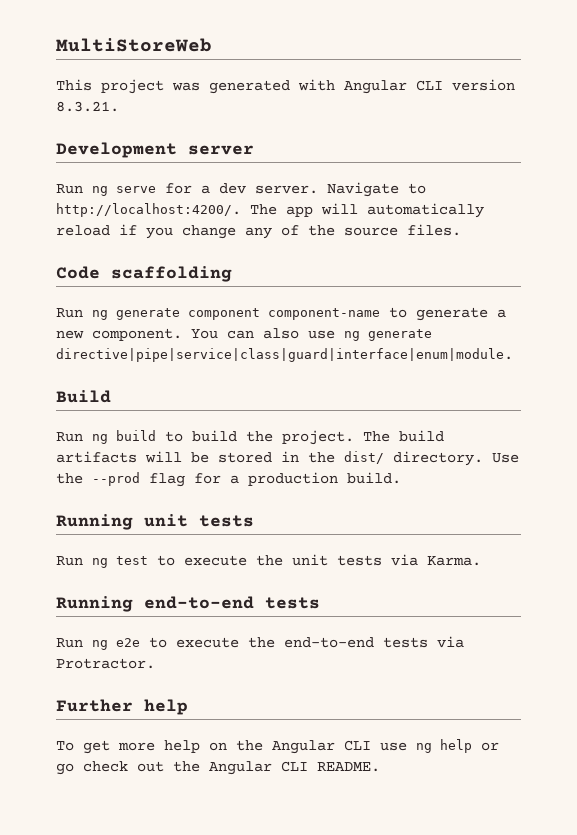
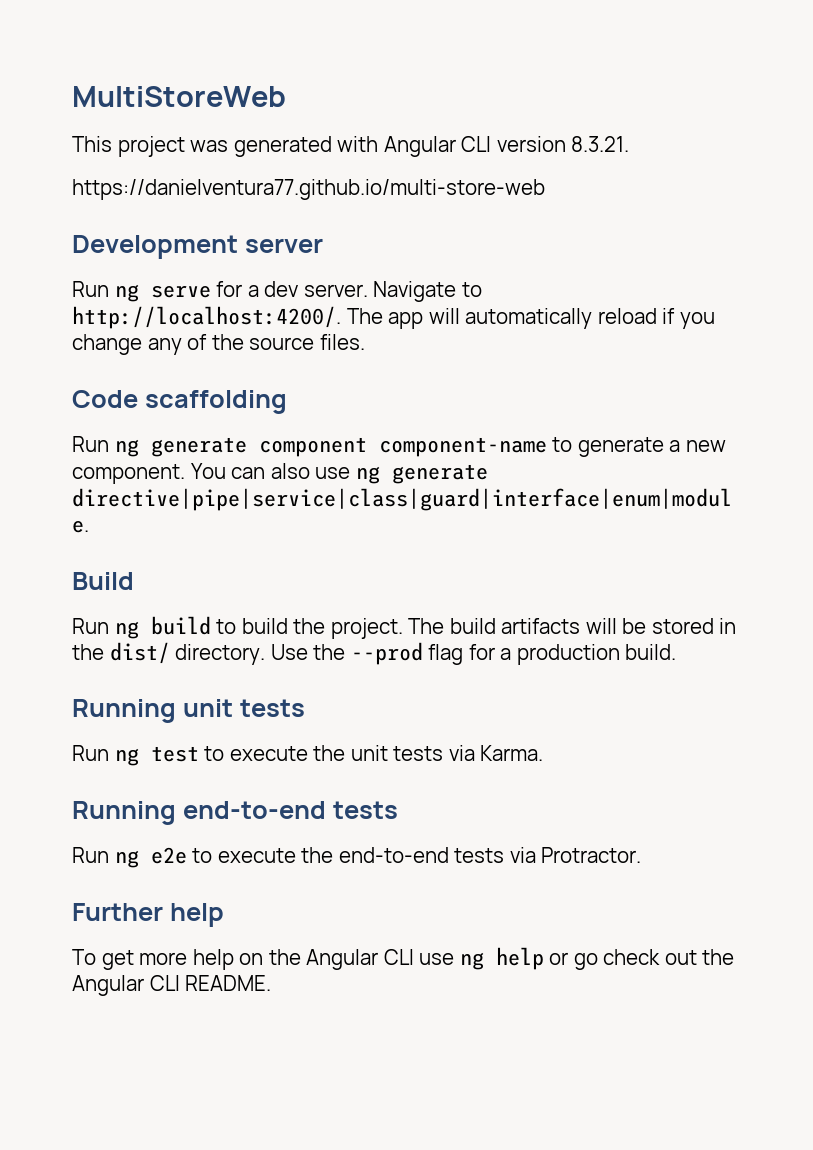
+ https://danielventura77.github.io/multi-store-web

